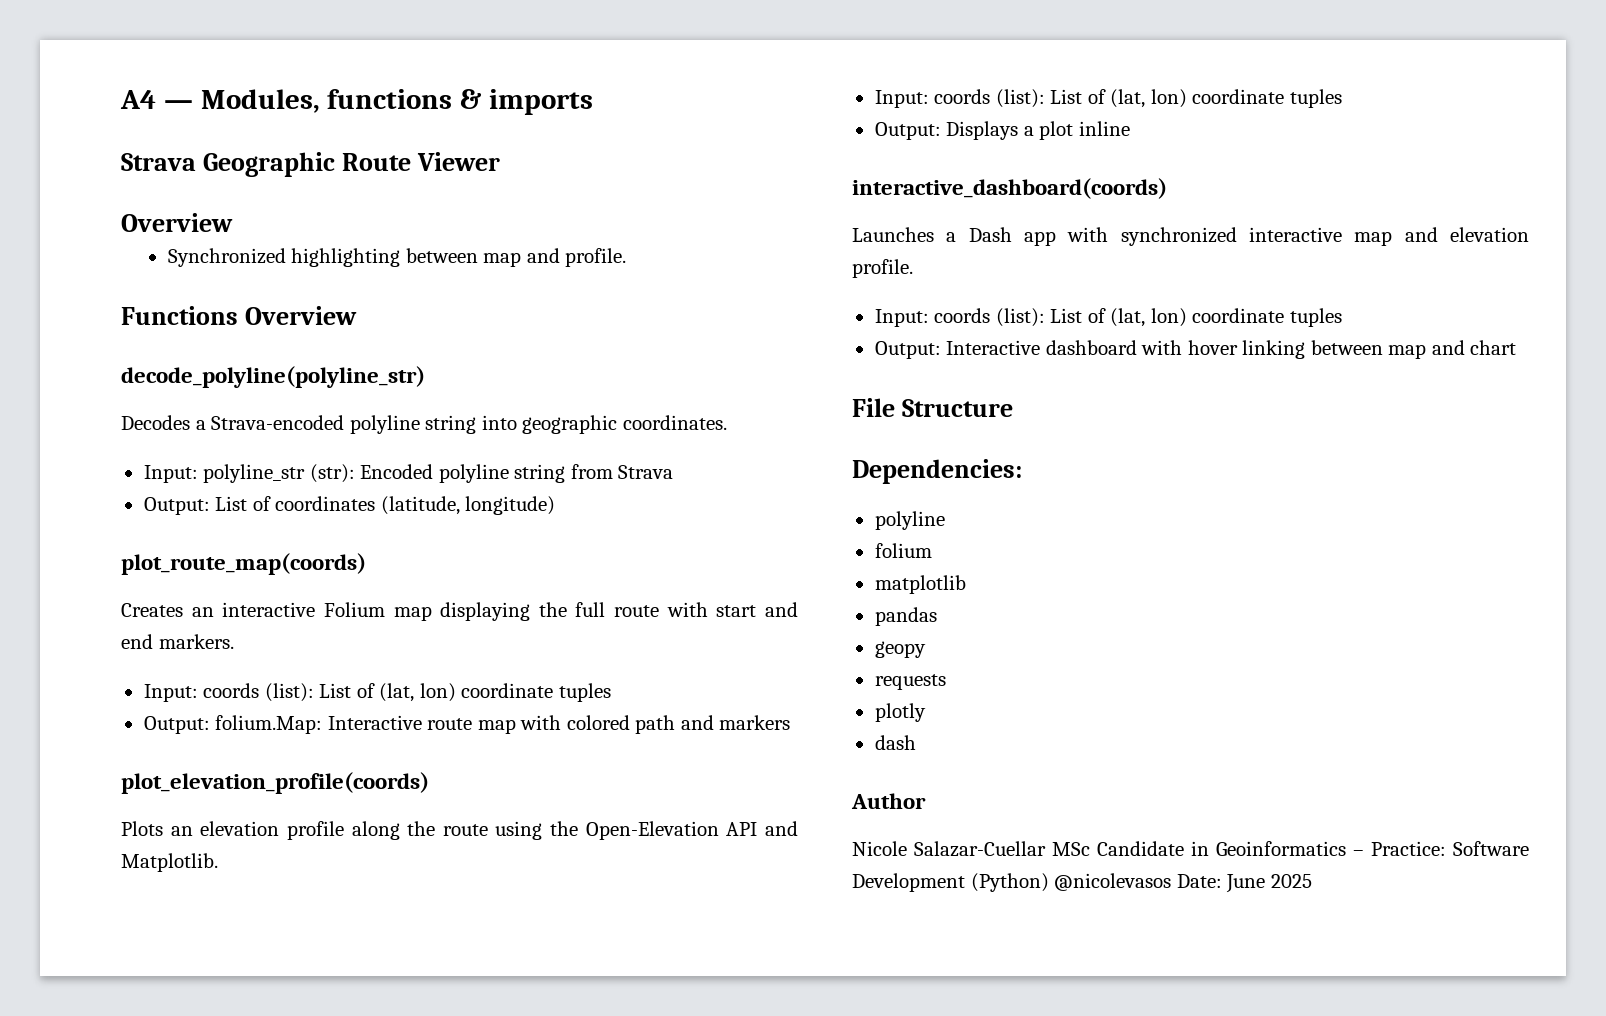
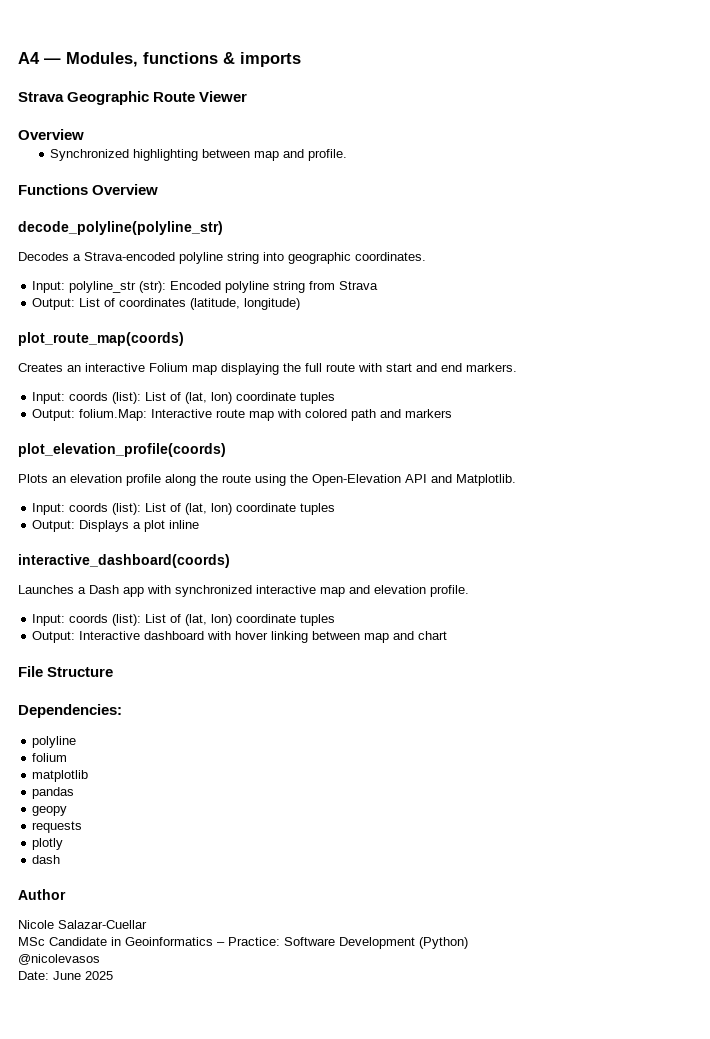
- Nicole Salazar-Cuellar MSc Candidate in Geoinformatics – Practice: Software Development (Python) @nicolevasos Date: June 2025
+ Nicole Salazar-Cuellar
+ MSc Candidate in Geoinformatics – Practice: Software Development (Python)
+ @nicolevasos
+ Date: June 2025

